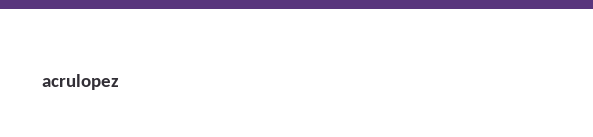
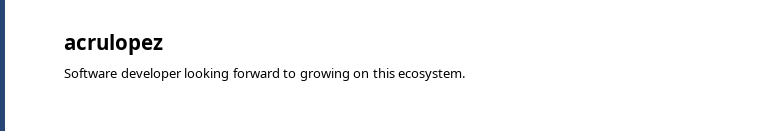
+ Software developer looking forward to growing on this ecosystem.

